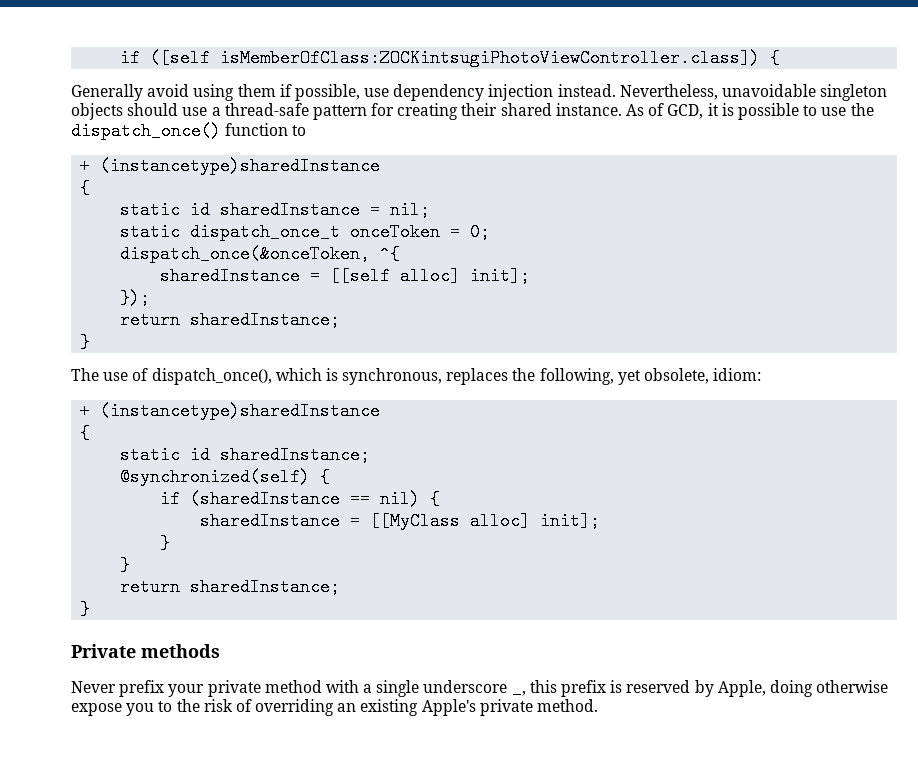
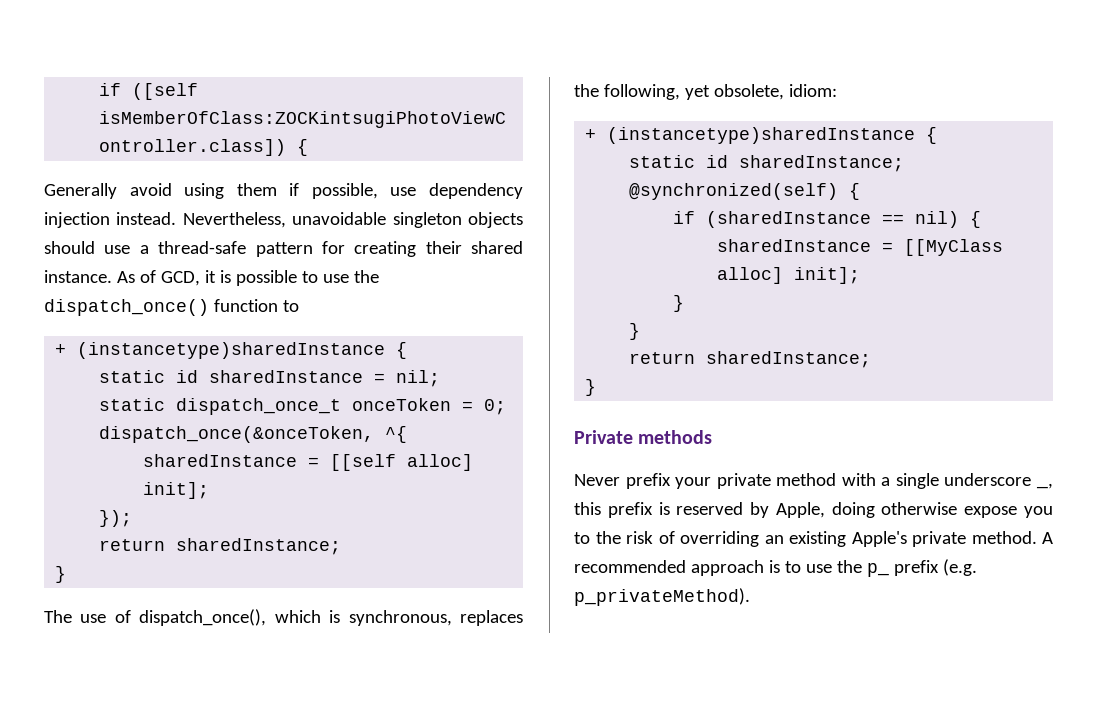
  As of GCD, it is possible to use the dispatch_once() function to
- + (instancetype)sharedInstance
- {
+ + (instancetype)sharedInstance {
  The use of dispatch_once(), which is synchronous, replaces the following, yet obsolete, idiom:
- + (instancetype)sharedInstance
- {
+ + (instancetype)sharedInstance {
+ A recommended approach is to use the p_ prefix (e.g. p_privateMethod).

